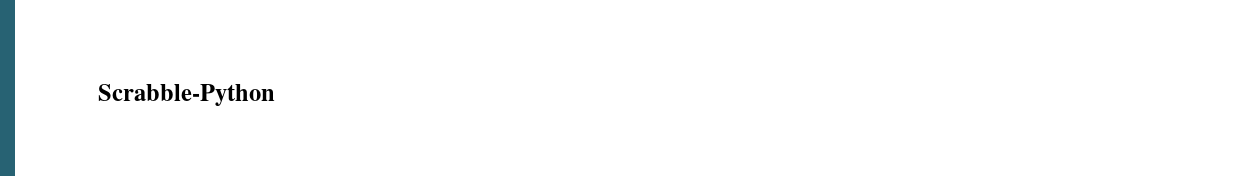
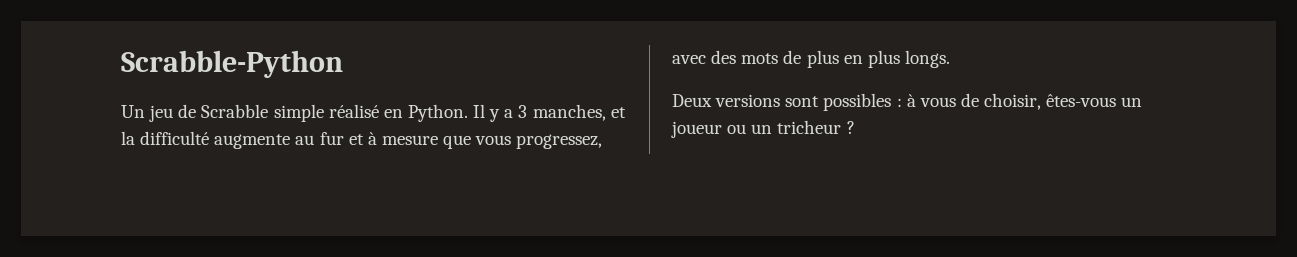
+ Un jeu de Scrabble simple réalisé en Python. Il y a 3 manches, et la difficulté augmente au fur et à mesure que vous progressez, avec des mots de plus en plus longs.
+ Deux versions sont possibles : à vous de choisir, êtes-vous un joueur ou un tricheur ?

